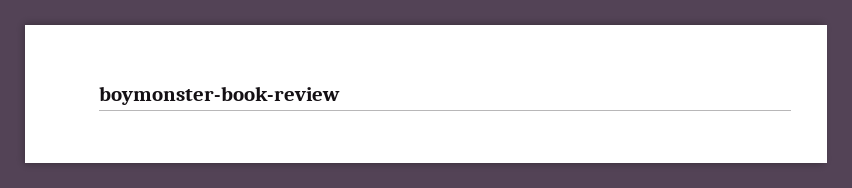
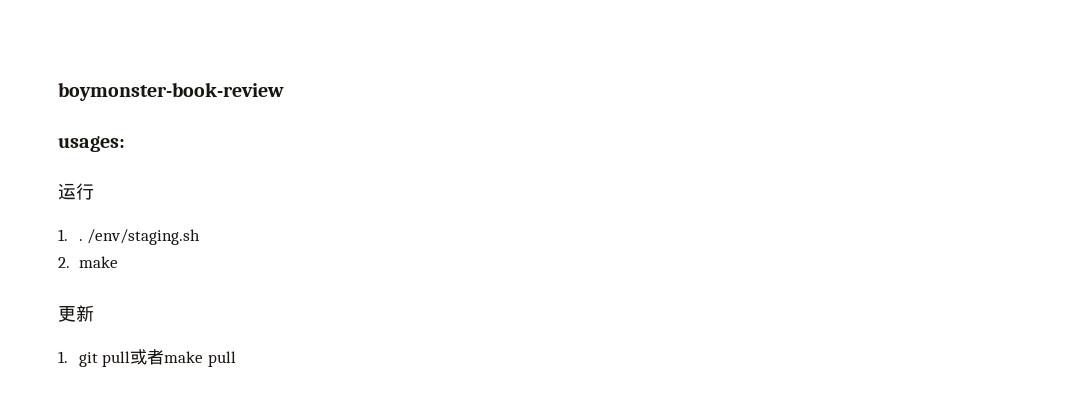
+ usages:
+ 运行
+ 1. . /env/staging.sh
+ 2. make
+ 更新
+ 1. git pull或者make pull

